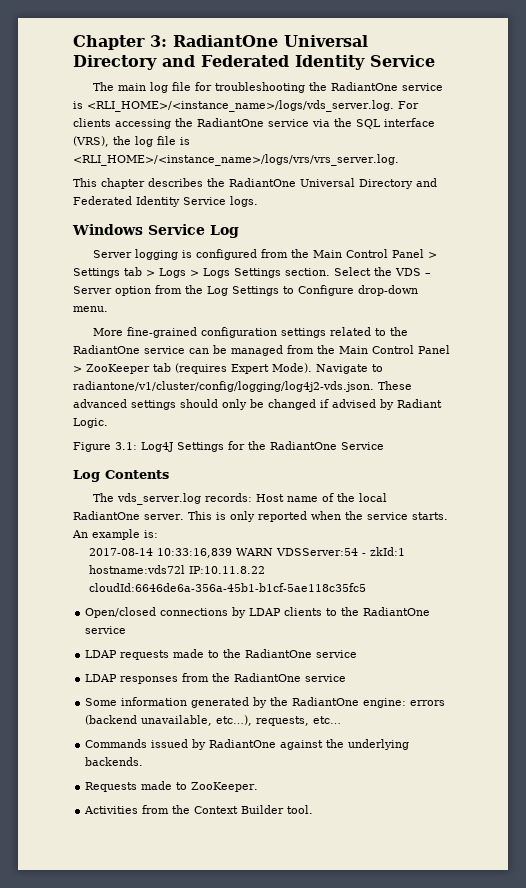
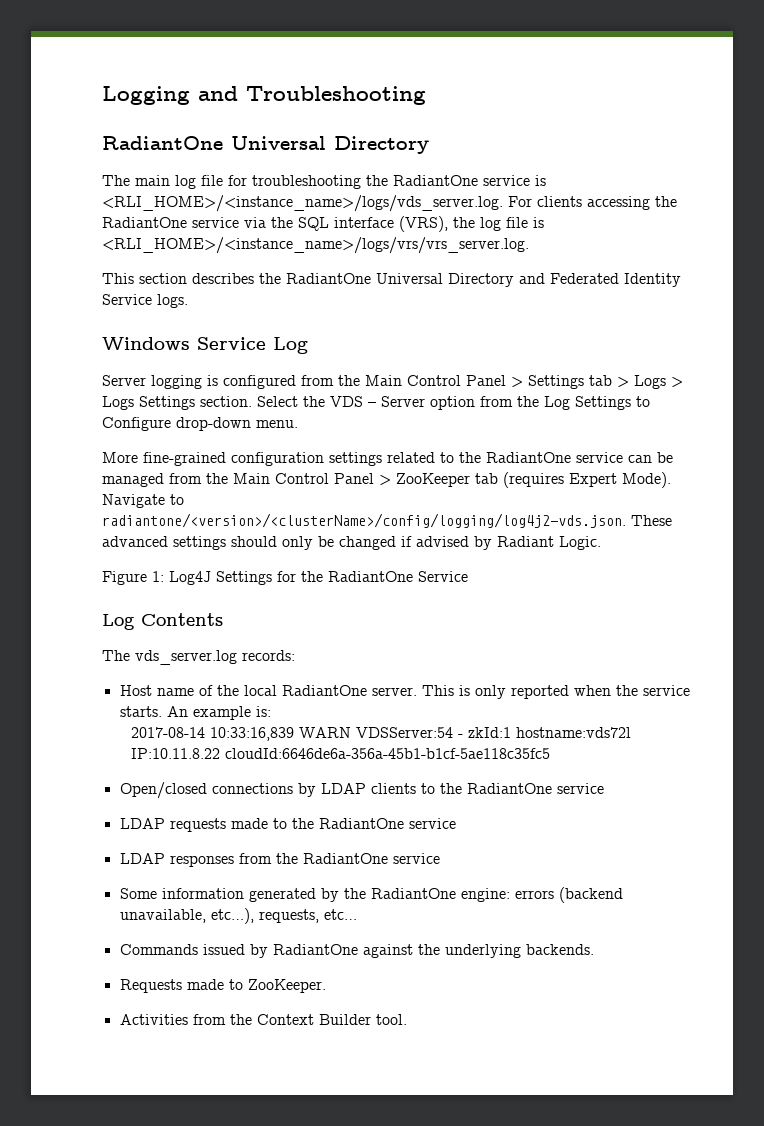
- Chapter 3: RadiantOne Universal Directory and Federated Identity Service
+ Logging and Troubleshooting
+ RadiantOne Universal Directory
- This chapter describes the RadiantOne Universal Directory and Federated Identity Service logs.
+ This section describes the RadiantOne Universal Directory and Federated Identity Service logs.
- Navigate to radiantone/v1/cluster/config/logging/log4j2-vds.json. These advanced settings should only be changed if advised by Radiant Logic.
+ Navigate to radiantone/<version>/<clusterName>/config/logging/log4j2-vds.json. These advanced settings should only be changed if advised by Radiant Logic.
- Figure 3.1: Log4J Settings for the RadiantOne Service
+ Figure 1: Log4J Settings for the RadiantOne Service
- The vds_server.log records: Host name of the local RadiantOne server.
+ The vds_server.log records:
+ Host name of the local RadiantOne server.

